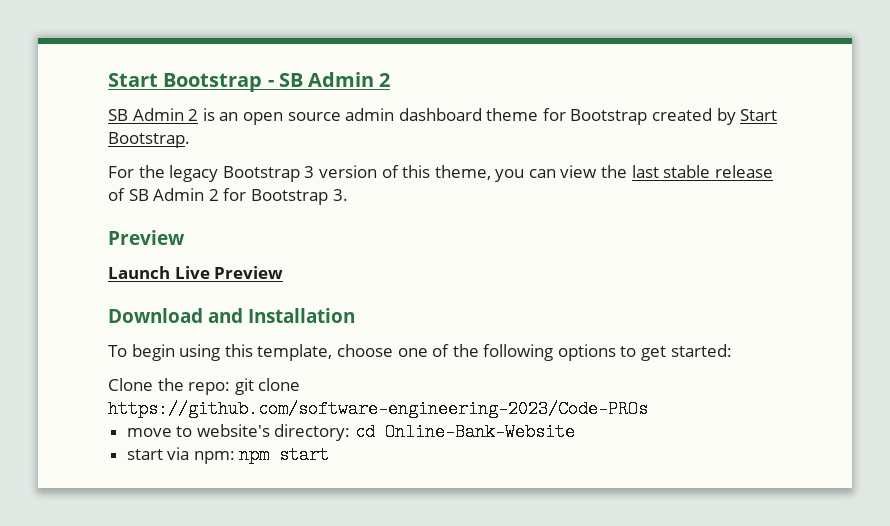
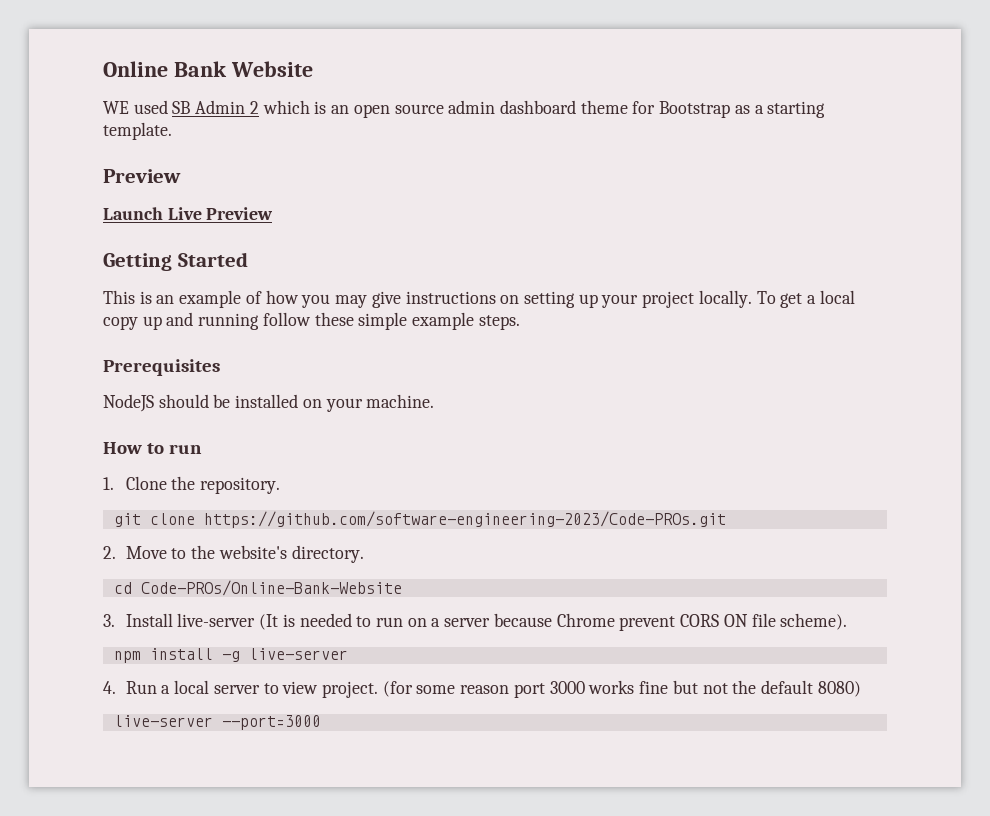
- Start Bootstrap - SB Admin 2
- SB Admin 2 is an open source admin dashboard theme for Bootstrap created by Start Bootstrap.
- For the legacy Bootstrap 3 version of this theme, you can view the last stable release of SB Admin 2 for Bootstrap 3.
+ Online Bank Website
+ WE used SB Admin 2 which is an open source admin dashboard theme for Bootstrap as a starting template.
  Preview
  Launch Live Preview
- Download and Installation
- To begin using this template, choose one of the following options to get started:
- Clone the repo: git clone https://github.com/software-engineering-2023/Code-PROs
- move to website's directory: cd Online-Bank-Website
- start via npm: npm start
+ Getting Started
+ This is an example of how you may give instructions on setting up your project locally. To get a local copy up and running follow these simple example steps.
+ Prerequisites
+ NodeJS should be installed on your machine.
+ How to run
+ 1. Clone the repository.
+ git clone https://github.com/software-engineering-2023/Code-PROs.git
+ 2. Move to the website's directory.
+ cd Code-PROs/Online-Bank-Website
+ 3. Install live-server (It is needed to run on a server because Chrome prevent CORS ON file scheme).
+ npm install -g live-server
+ 4. Run a local server to view project. (for some reason port 3000 works fine but not the default 8080)
+ live-server --port=3000

